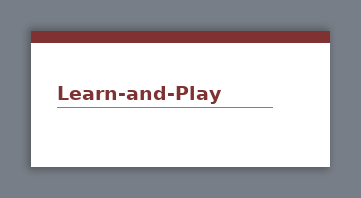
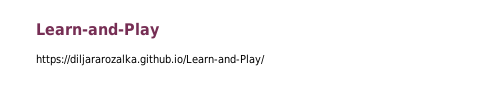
+ https://diljararozalka.github.io/Learn-and-Play/

